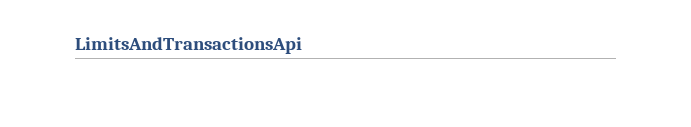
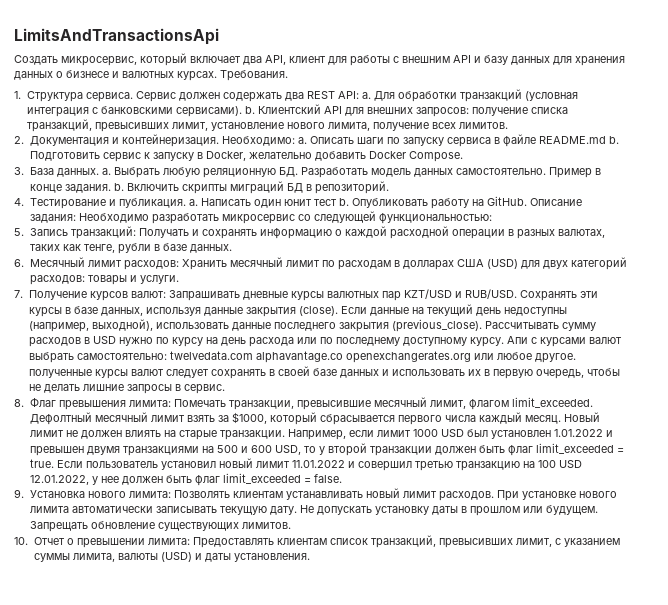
+ Создать микросервис, который включает два API, клиент для работы с внешним API и базу данных для хранения данных о бизнесе и валютных курсах. Требования.
+ 1. Структура сервиса. Сервис должен содержать два REST API: a. Для обработки транзакций (условная интеграция с банковскими сервисами). b. Клиентский API для внешних запросов: получение списка транзакций, превысивших лимит, установление нового лимита, получение всех лимитов.
+ 2. Документация и контейнеризация. Необходимо: a. Описать шаги по запуску сервиса в файле README.md b. Подготовить сервис к запуску в Docker, желательно добавить Docker Compose.
+ 3. База данных. a. Выбрать любую реляционную БД. Разработать модель данных самостоятельно. Пример в конце задания. b. Включить скрипты миграций БД в репозиторий.
+ 4. Тестирование и публикация. a. Написать один юнит тест b. Опубликовать работу на GitHub. Описание задания: Необходимо разработать микросервис со следующей функциональностью:
+ 5. Запись транзакций: Получать и сохранять информацию о каждой расходной операции в разных валютах, таких как тенге, рубли в базе данных.
+ 6. Месячный лимит расходов: Хранить месячный лимит по расходам в долларах США (USD) для двух категорий расходов: товары и услуги.
+ 7. Получение курсов валют: Запрашивать дневные курсы валютных пар KZT/USD и RUB/USD. Сохранять эти курсы в базе данных, используя данные закрытия (close). Если данные на текущий день недоступны (например, выходной), использовать данные последнего закрытия (previous_close). Рассчитывать сумму расходов в USD нужно по курсу на день расхода или по последнему доступному курсу. Апи с курсами валют выбрать самостоятельно: twelvedata.com alphavantage.co openexchangerates.org или любое другое. полученные курсы валют следует сохранять в своей базе данных и использовать их в первую очередь, чтобы не делать лишние запросы в сервис.
+ 8. Флаг превышения лимита: Помечать транзакции, превысившие месячный лимит, флагом limit_exceeded. Дефолтный месячный лимит взять за $1000, который сбрасывается первого числа каждый месяц. Новый лимит не должен влиять на старые транзакции. Например, если лимит 1000 USD был установлен 1.01.2022 и превышен двумя транзакциями на 500 и 600 USD, то у второй транзакции должен быть флаг limit_exceeded = true. Если пользователь установил новый лимит 11.01.2022 и совершил третью транзакцию на 100 USD 12.01.2022, у нее должен быть флаг limit_exceeded = false.
+ 9. Установка нового лимита: Позволять клиентам устанавливать новый лимит расходов. При установке нового лимита автоматически записывать текущую дату. Не допускать установку даты в прошлом или будущем. Запрещать обновление существующих лимитов.
+ 10. Отчет о превышении лимита: Предоставлять клиентам список транзакций, превысивших лимит, с указанием суммы лимита, валюты (USD) и даты установления.

